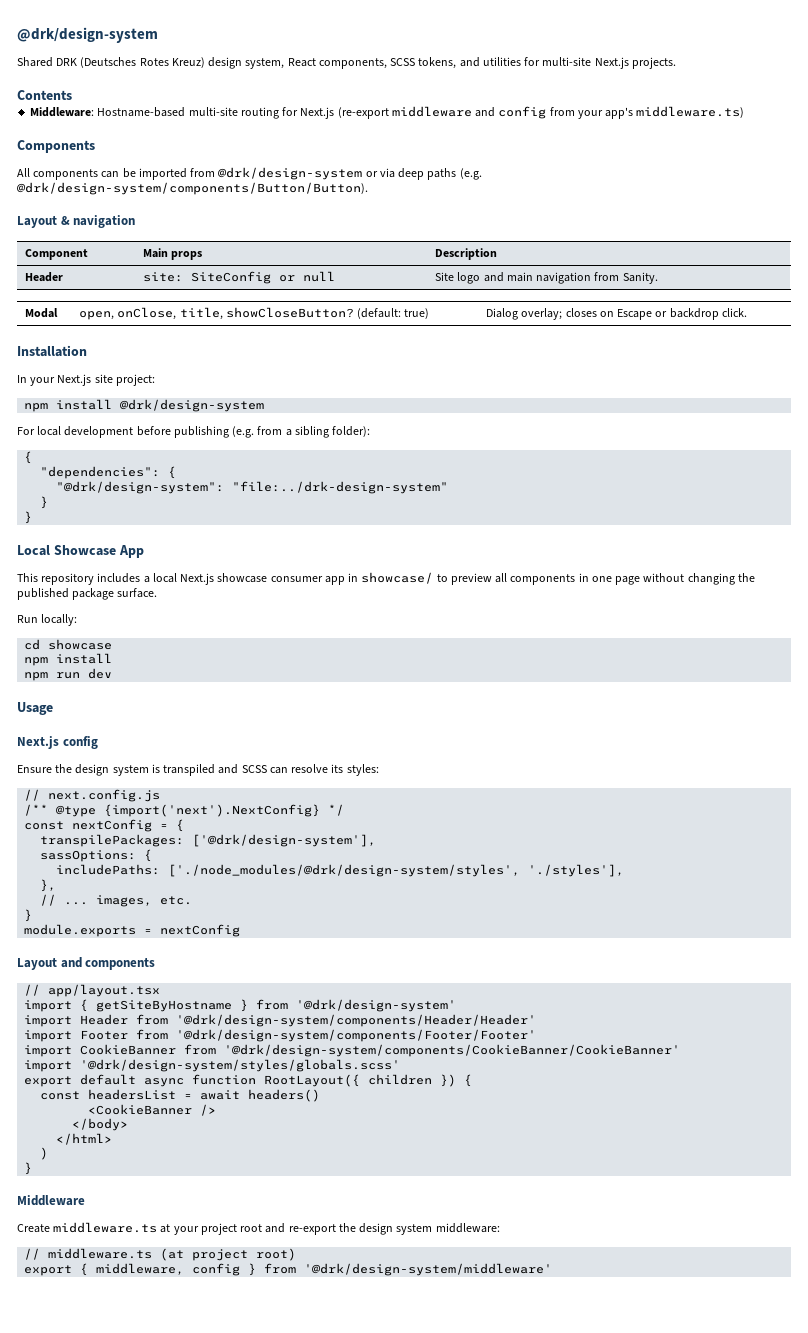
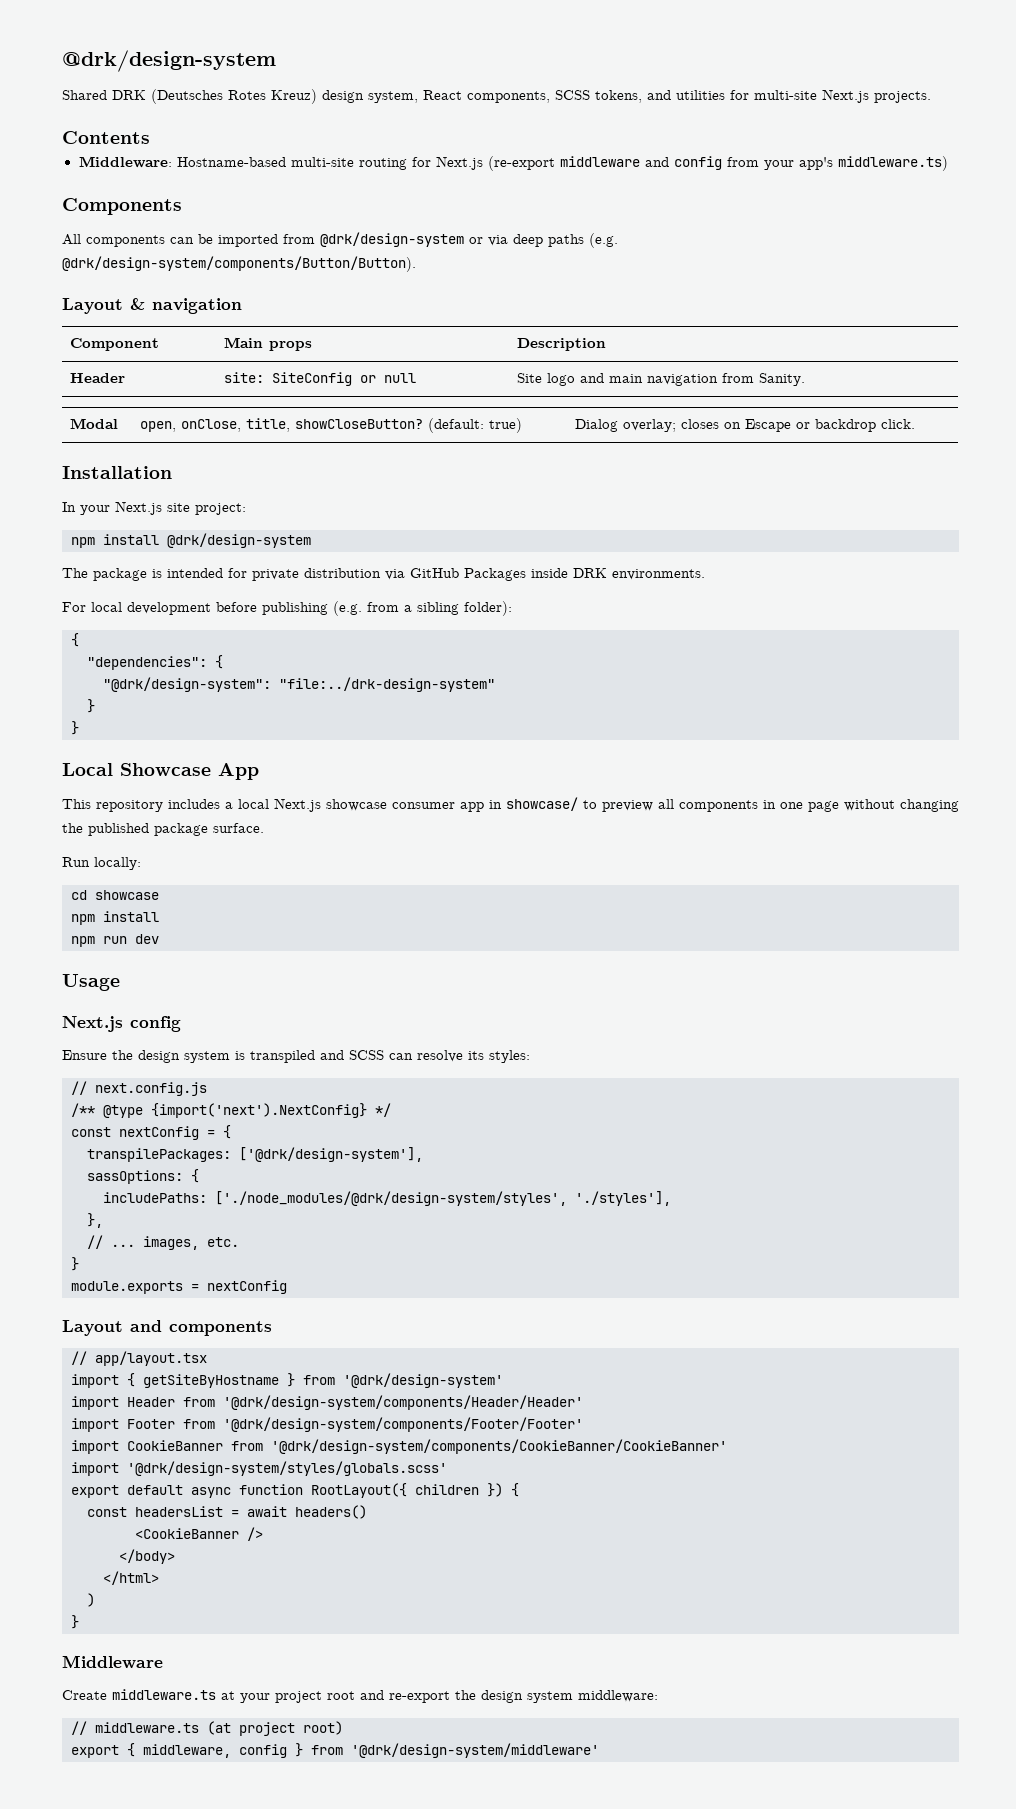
+ The package is intended for private distribution via GitHub Packages inside DRK environments.

